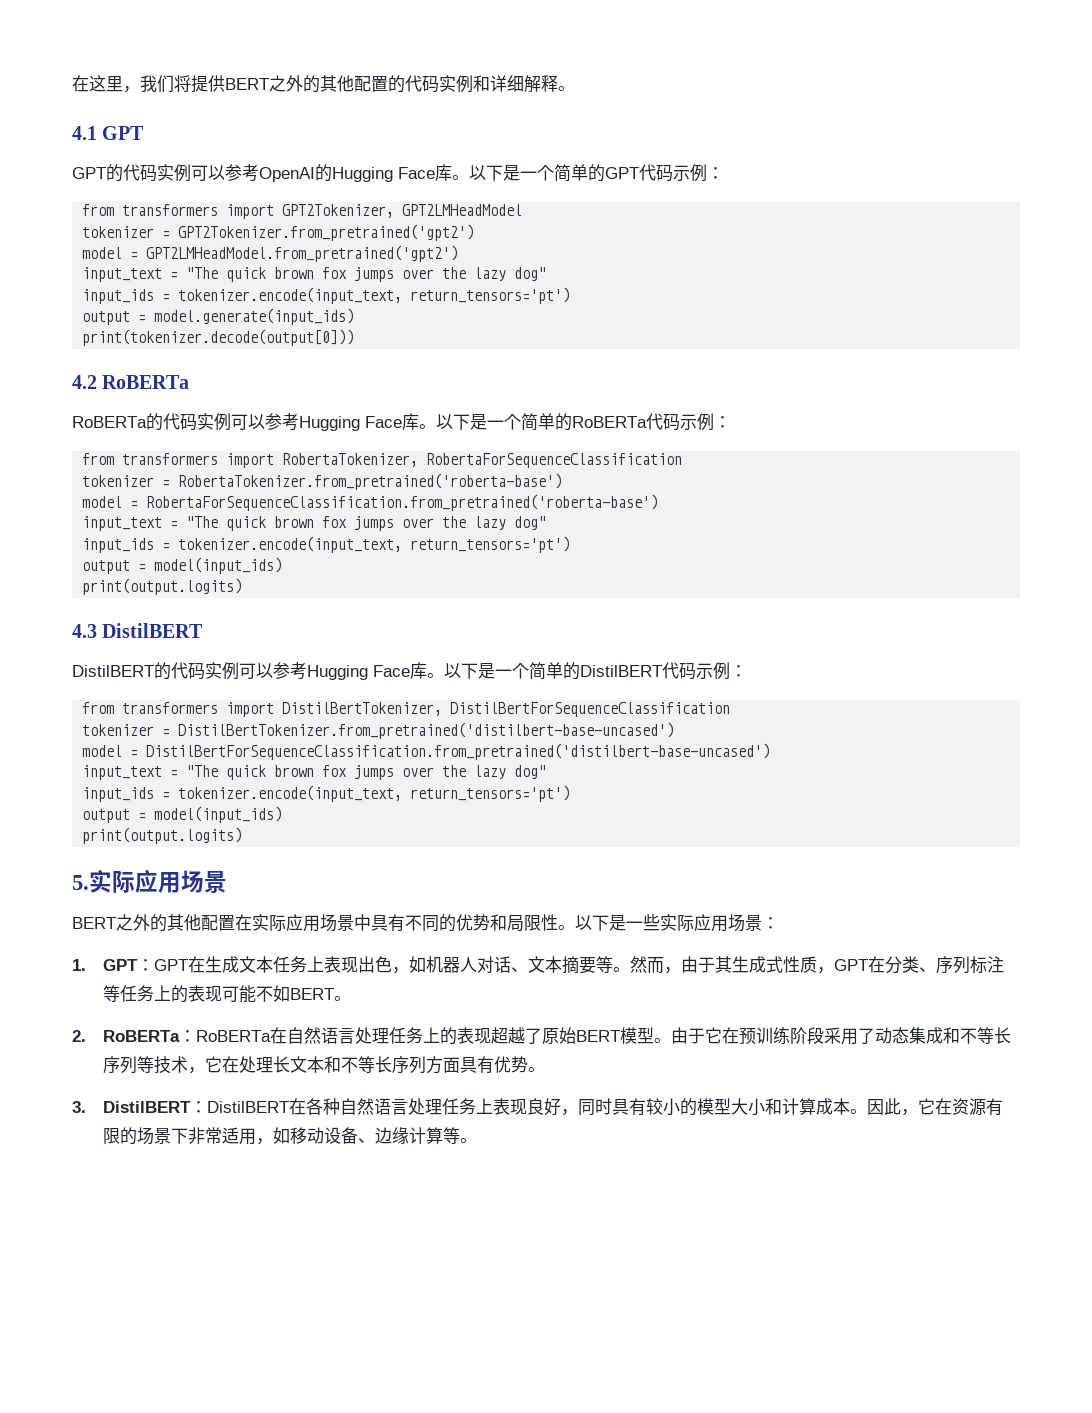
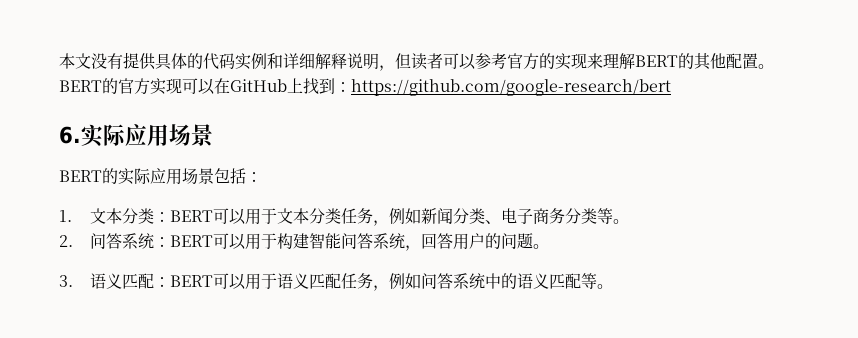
- 在这里，我们将提供BERT之外的其他配置的代码实例和详细解释。
- 4.1 GPT
- GPT的代码实例可以参考OpenAI的Hugging Face库。以下是一个简单的GPT代码示例：
- from transformers import GPT2Tokenizer, GPT2LMHeadModel
- tokenizer = GPT2Tokenizer.from_pretrained('gpt2')
- model = GPT2LMHeadModel.from_pretrained('gpt2')
- input_text = "The quick brown fox jumps over the lazy dog"
- input_ids = tokenizer.encode(input_text, return_tensors='pt')
- output = model.generate(input_ids)
- print(tokenizer.decode(output[0]))
- 4.2 RoBERTa
- RoBERTa的代码实例可以参考Hugging Face库。以下是一个简单的RoBERTa代码示例：
- from transformers import RobertaTokenizer, RobertaForSequenceClassification
- tokenizer = RobertaTokenizer.from_pretrained('roberta-base')
- model = RobertaForSequenceClassification.from_pretrained('roberta-base')
- input_text = "The quick brown fox jumps over the lazy dog"
- input_ids = tokenizer.encode(input_text, return_tensors='pt')
- output = model(input_ids)
- print(output.logits)
- 4.3 DistilBERT
- DistilBERT的代码实例可以参考Hugging Face库。以下是一个简单的DistilBERT代码示例：
- from transformers import DistilBertTokenizer, DistilBertForSequenceClassification
- tokenizer = DistilBertTokenizer.from_pretrained('distilbert-base-uncased')
- model = DistilBertForSequenceClassification.from_pretrained('distilbert-base-uncased')
- input_text = "The quick brown fox jumps over the lazy dog"
- input_ids = tokenizer.encode(input_text, return_tensors='pt')
- output = model(input_ids)
- print(output.logits)
- 5.实际应用场景
- BERT之外的其他配置在实际应用场景中具有不同的优势和局限性。以下是一些实际应用场景：
- 1. GPT：GPT在生成文本任务上表现出色，如机器人对话、文本摘要等。然而，由于其生成式性质，GPT在分类、序列标注等任务上的表现可能不如BERT。
- 2. RoBERTa：RoBERTa在自然语言处理任务上的表现超越了原始BERT模型。由于它在预训练阶段采用了动态集成和不等长序列等技术，它在处理长文本和不等长序列方面具有优势。
- 3. DistilBERT：DistilBERT在各种自然语言处理任务上表现良好，同时具有较小的模型大小和计算成本。因此，它在资源有限的场景下非常适用，如移动设备、边缘计算等。
+ 本文没有提供具体的代码实例和详细解释说明，但读者可以参考官方的实现来理解BERT的其他配置。BERT的官方实现可以在GitHub上找到：https://github.com/google-research/bert
+ 6.实际应用场景
+ BERT的实际应用场景包括：
+ 1.文本分类：BERT可以用于文本分类任务，例如新闻分类、电子商务分类等。
+ 2.问答系统：BERT可以用于构建智能问答系统，回答用户的问题。
+ 3.语义匹配：BERT可以用于语义匹配任务，例如问答系统中的语义匹配等。

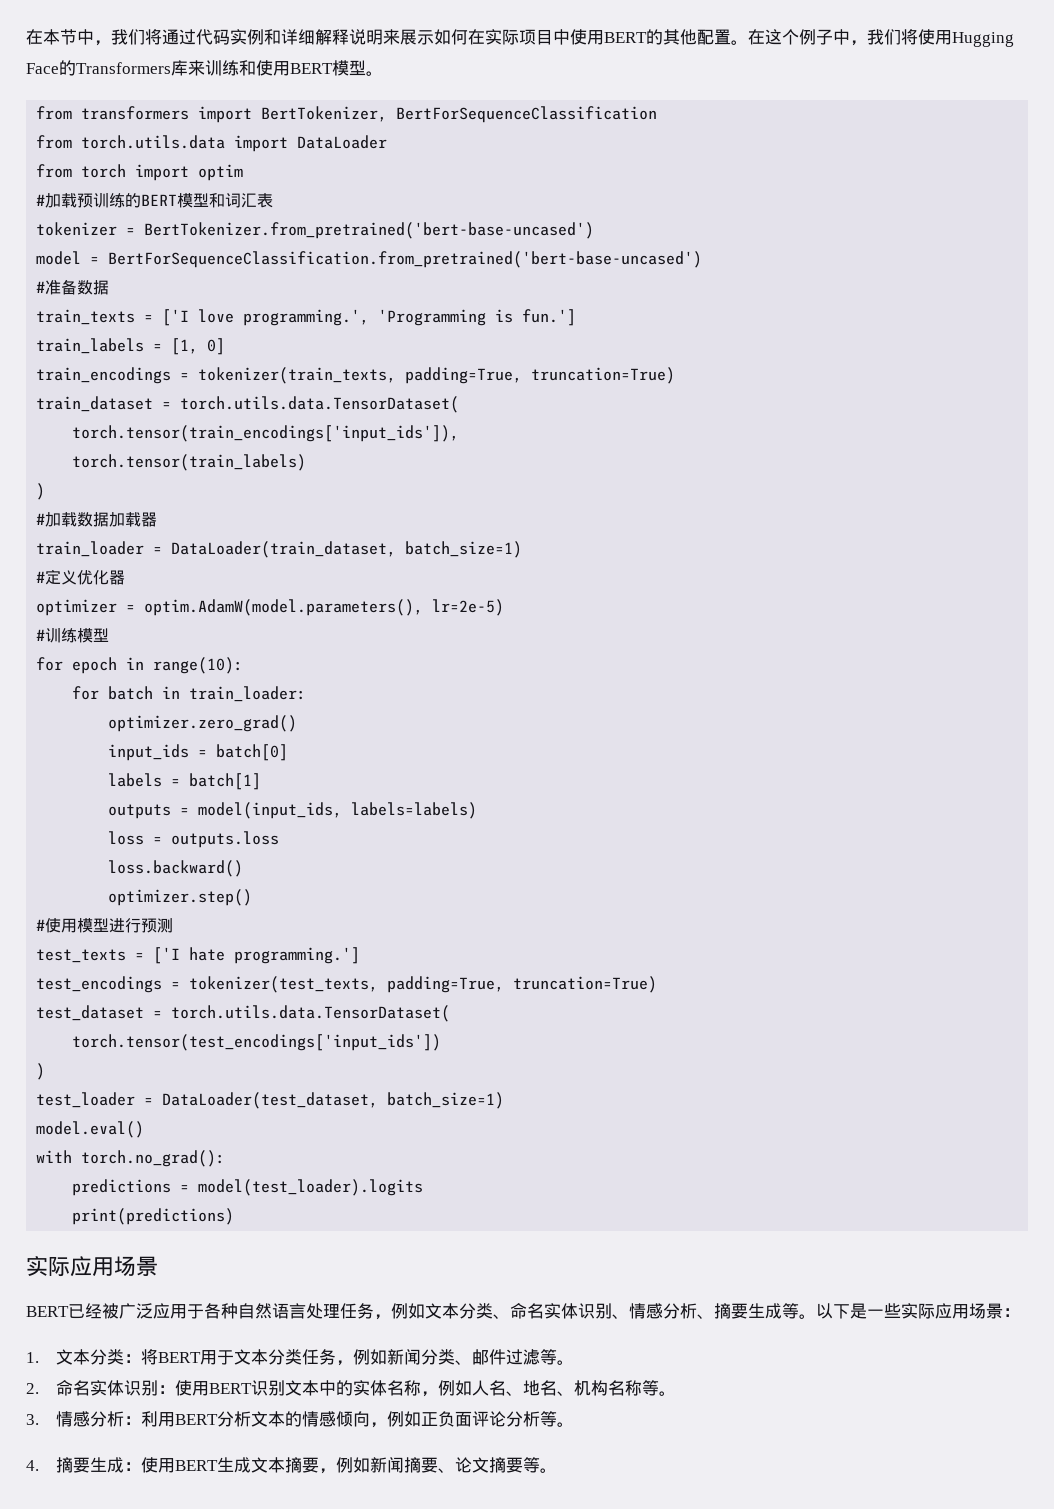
- 本文没有提供具体的代码实例和详细解释说明，但读者可以参考官方的实现来理解BERT的其他配置。BERT的官方实现可以在GitHub上找到：https://github.com/google-research/bert
- 6.实际应用场景
- BERT的实际应用场景包括：
+ 在本节中，我们将通过代码实例和详细解释说明来展示如何在实际项目中使用BERT的其他配置。在这个例子中，我们将使用Hugging Face的Transformers库来训练和使用BERT模型。
+ from transformers import BertTokenizer, BertForSequenceClassification
+ from torch.utils.data import DataLoader
+ from torch import optim
+ #加载预训练的BERT模型和词汇表
+ tokenizer = BertTokenizer.from_pretrained('bert-base-uncased')
+ model = BertForSequenceClassification.from_pretrained('bert-base-uncased')
+ #准备数据
+ train_texts = ['I love programming.', 'Programming is fun.']
+ train_labels = [1, 0]
+ train_encodings = tokenizer(train_texts, padding=True, truncation=True)
+ train_dataset = torch.utils.data.TensorDataset(
+ torch.tensor(train_encodings['input_ids']),
+ torch.tensor(train_labels)
+ )
+ #加载数据加载器
+ train_loader = DataLoader(train_dataset, batch_size=1)
+ #定义优化器
+ optimizer = optim.AdamW(model.parameters(), lr=2e-5)
+ #训练模型
+ for epoch in range(10):
+ for batch in train_loader:
+ optimizer.zero_grad()
+ input_ids = batch[0]
+ labels = batch[1]
+ outputs = model(input_ids, labels=labels)
+ loss = outputs.loss
+ loss.backward()
+ optimizer.step()
+ #使用模型进行预测
+ test_texts = ['I hate programming.']
+ test_encodings = tokenizer(test_texts, padding=True, truncation=True)
+ test_dataset = torch.utils.data.TensorDataset(
+ torch.tensor(test_encodings['input_ids'])
+ )
+ test_loader = DataLoader(test_dataset, batch_size=1)
+ model.eval()
+ with torch.no_grad():
+ predictions = model(test_loader).logits
+ print(predictions)
+ 实际应用场景
+ BERT已经被广泛应用于各种自然语言处理任务，例如文本分类、命名实体识别、情感分析、摘要生成等。以下是一些实际应用场景：
- 1.文本分类：BERT可以用于文本分类任务，例如新闻分类、电子商务分类等。
+ 1.文本分类：将BERT用于文本分类任务，例如新闻分类、邮件过滤等。
- 2.问答系统：BERT可以用于构建智能问答系统，回答用户的问题。
- 3.语义匹配：BERT可以用于语义匹配任务，例如问答系统中的语义匹配等。
+ 2.命名实体识别：使用BERT识别文本中的实体名称，例如人名、地名、机构名称等。
+ 3.情感分析：利用BERT分析文本的情感倾向，例如正负面评论分析等。
+ 4.摘要生成：使用BERT生成文本摘要，例如新闻摘要、论文摘要等。

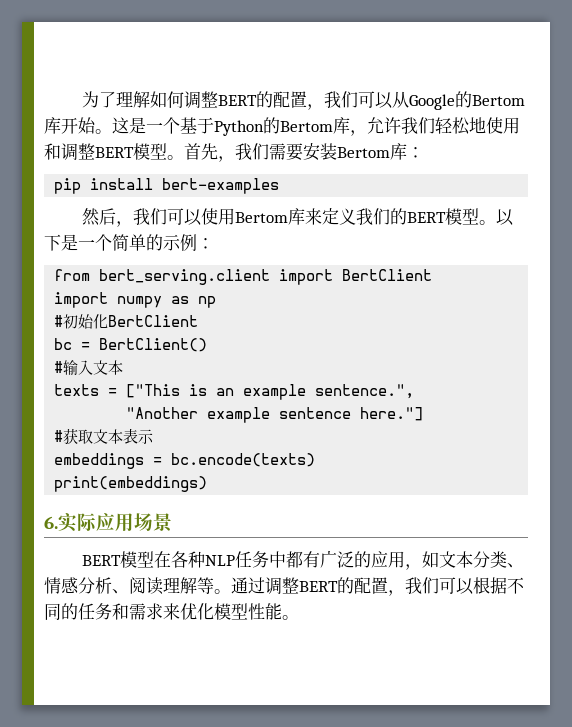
- 在本节中，我们将通过代码实例和详细解释说明来展示如何在实际项目中使用BERT的其他配置。在这个例子中，我们将使用Hugging Face的Transformers库来训练和使用BERT模型。
- from transformers import BertTokenizer, BertForSequenceClassification
- from torch.utils.data import DataLoader
- from torch import optim
- #加载预训练的BERT模型和词汇表
- tokenizer = BertTokenizer.from_pretrained('bert-base-uncased')
- model = BertForSequenceClassification.from_pretrained('bert-base-uncased')
- #准备数据
- train_texts = ['I love programming.', 'Programming is fun.']
- train_labels = [1, 0]
- train_encodings = tokenizer(train_texts, padding=True, truncation=True)
- train_dataset = torch.utils.data.TensorDataset(
- torch.tensor(train_encodings['input_ids']),
- torch.tensor(train_labels)
- )
- #加载数据加载器
- train_loader = DataLoader(train_dataset, batch_size=1)
- #定义优化器
- optimizer = optim.AdamW(model.parameters(), lr=2e-5)
- #训练模型
- for epoch in range(10):
- for batch in train_loader:
- optimizer.zero_grad()
- input_ids = batch[0]
- labels = batch[1]
- outputs = model(input_ids, labels=labels)
- loss = outputs.loss
- loss.backward()
- optimizer.step()
- #使用模型进行预测
- test_texts = ['I hate programming.']
- test_encodings = tokenizer(test_texts, padding=True, truncation=True)
- test_dataset = torch.utils.data.TensorDataset(
- torch.tensor(test_encodings['input_ids'])
- )
- test_loader = DataLoader(test_dataset, batch_size=1)
- model.eval()
- with torch.no_grad():
- predictions = model(test_loader).logits
- print(predictions)
- 实际应用场景
- BERT已经被广泛应用于各种自然语言处理任务，例如文本分类、命名实体识别、情感分析、摘要生成等。以下是一些实际应用场景：
- 1.文本分类：将BERT用于文本分类任务，例如新闻分类、邮件过滤等。
- 2.命名实体识别：使用BERT识别文本中的实体名称，例如人名、地名、机构名称等。
- 3.情感分析：利用BERT分析文本的情感倾向，例如正负面评论分析等。
- 4.摘要生成：使用BERT生成文本摘要，例如新闻摘要、论文摘要等。
+ 为了理解如何调整BERT的配置，我们可以从Google的Bertom库开始。这是一个基于Python的Bertom库，允许我们轻松地使用和调整BERT模型。首先，我们需要安装Bertom库：
+ pip install bert-examples
+ 然后，我们可以使用Bertom库来定义我们的BERT模型。以下是一个简单的示例：
+ from bert_serving.client import BertClient
+ import numpy as np
+ #初始化BertClient
+ bc = BertClient()
+ #输入文本
+ texts = ["This is an example sentence.",
+ "Another example sentence here."]
+ #获取文本表示
+ embeddings = bc.encode(texts)
+ print(embeddings)
+ 6.实际应用场景
+ BERT模型在各种NLP任务中都有广泛的应用，如文本分类、情感分析、阅读理解等。通过调整BERT的配置，我们可以根据不同的任务和需求来优化模型性能。

